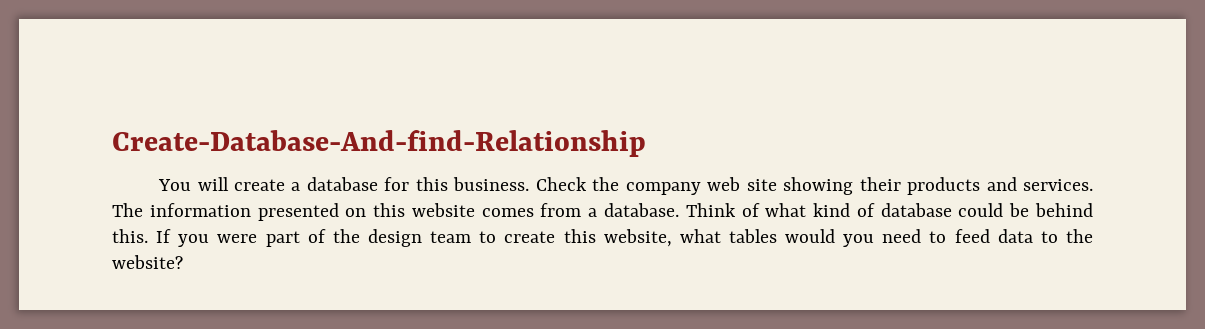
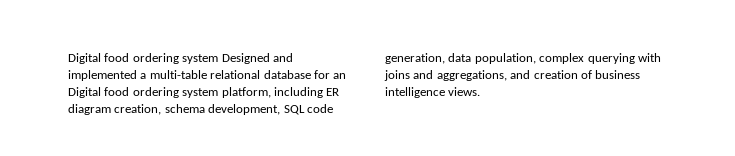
- Create-Database-And-find-Relationship
- You will create a database for this business. Check the company web site showing their products and services. The information presented on this website comes from a database. Think of what kind of database could be behind this. If you were part of the design team to create this website, what tables would you need to feed data to the website?
+ Digital food ordering system Designed and implemented a multi-table relational database for an Digital food ordering system platform, including ER diagram creation, schema development, SQL code generation, data population, complex querying with joins and aggregations, and creation of business intelligence views.

